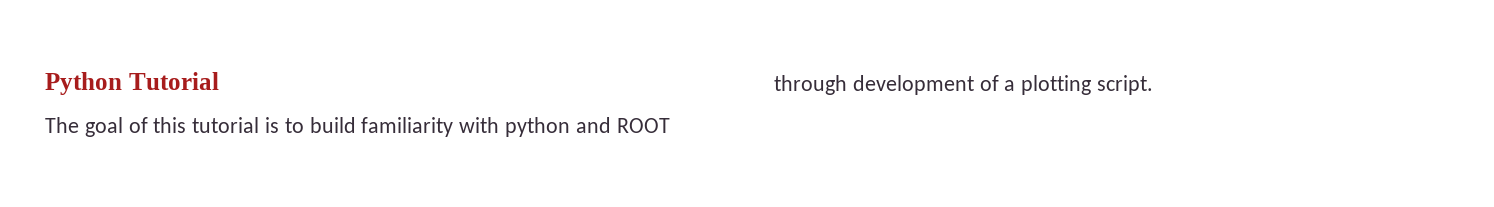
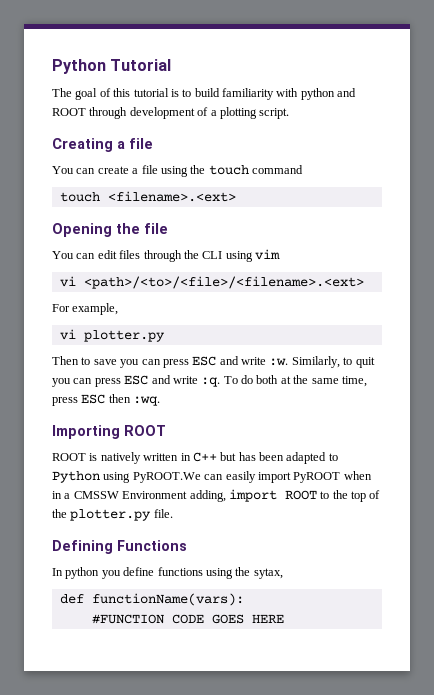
+ Creating a file
+ You can create a file using the touch command
+ touch <filename>.<ext>
+ Opening the file
+ You can edit files through the CLI using vim
+ vi <path>/<to>/<file>/<filename>.<ext>
+ For example,
+ vi plotter.py
+ Then to save you can press ESC and write :w. Similarly, to quit you can press ESC and write :q. To do both at the same time, press ESC then :wq.
+ Importing ROOT
+ ROOT is natively written in C++ but has been adapted to Python using PyROOT.We can easily import PyROOT when in a CMSSW Environment adding, import ROOT to the top of the plotter.py file.
+ Defining Functions
+ In python you define functions using the sytax,
+ def functionName(vars):
+ #FUNCTION CODE GOES HERE

